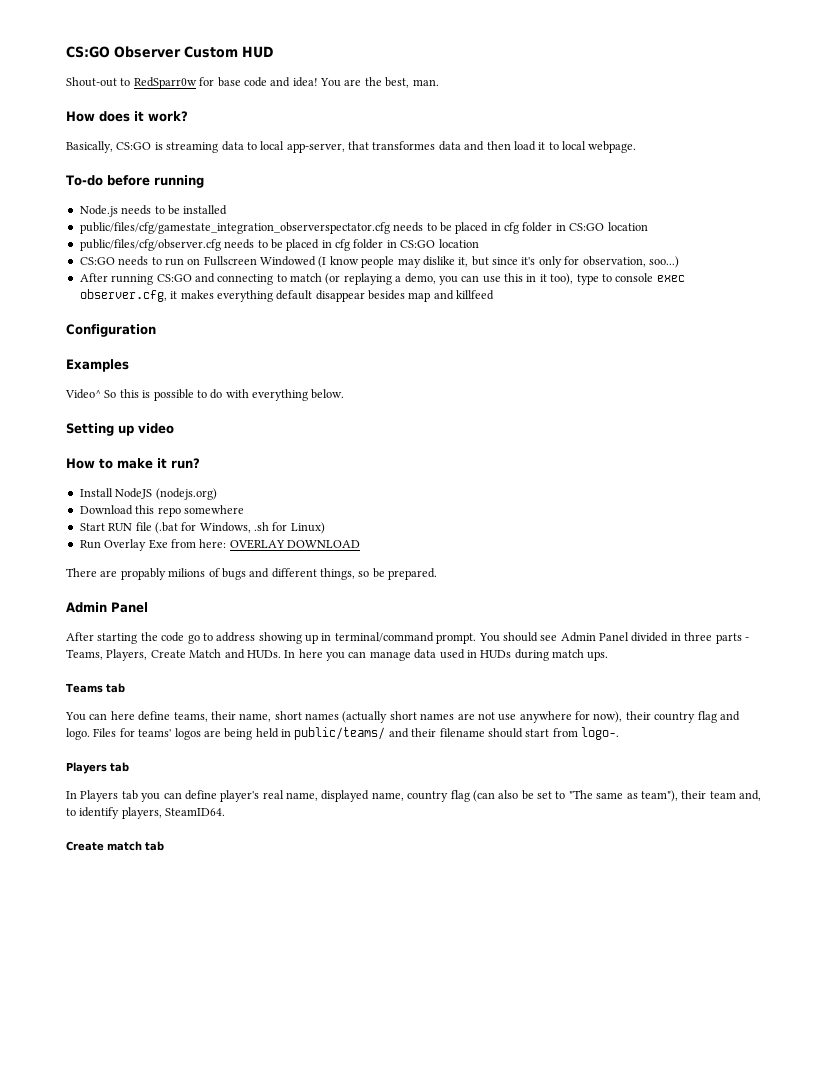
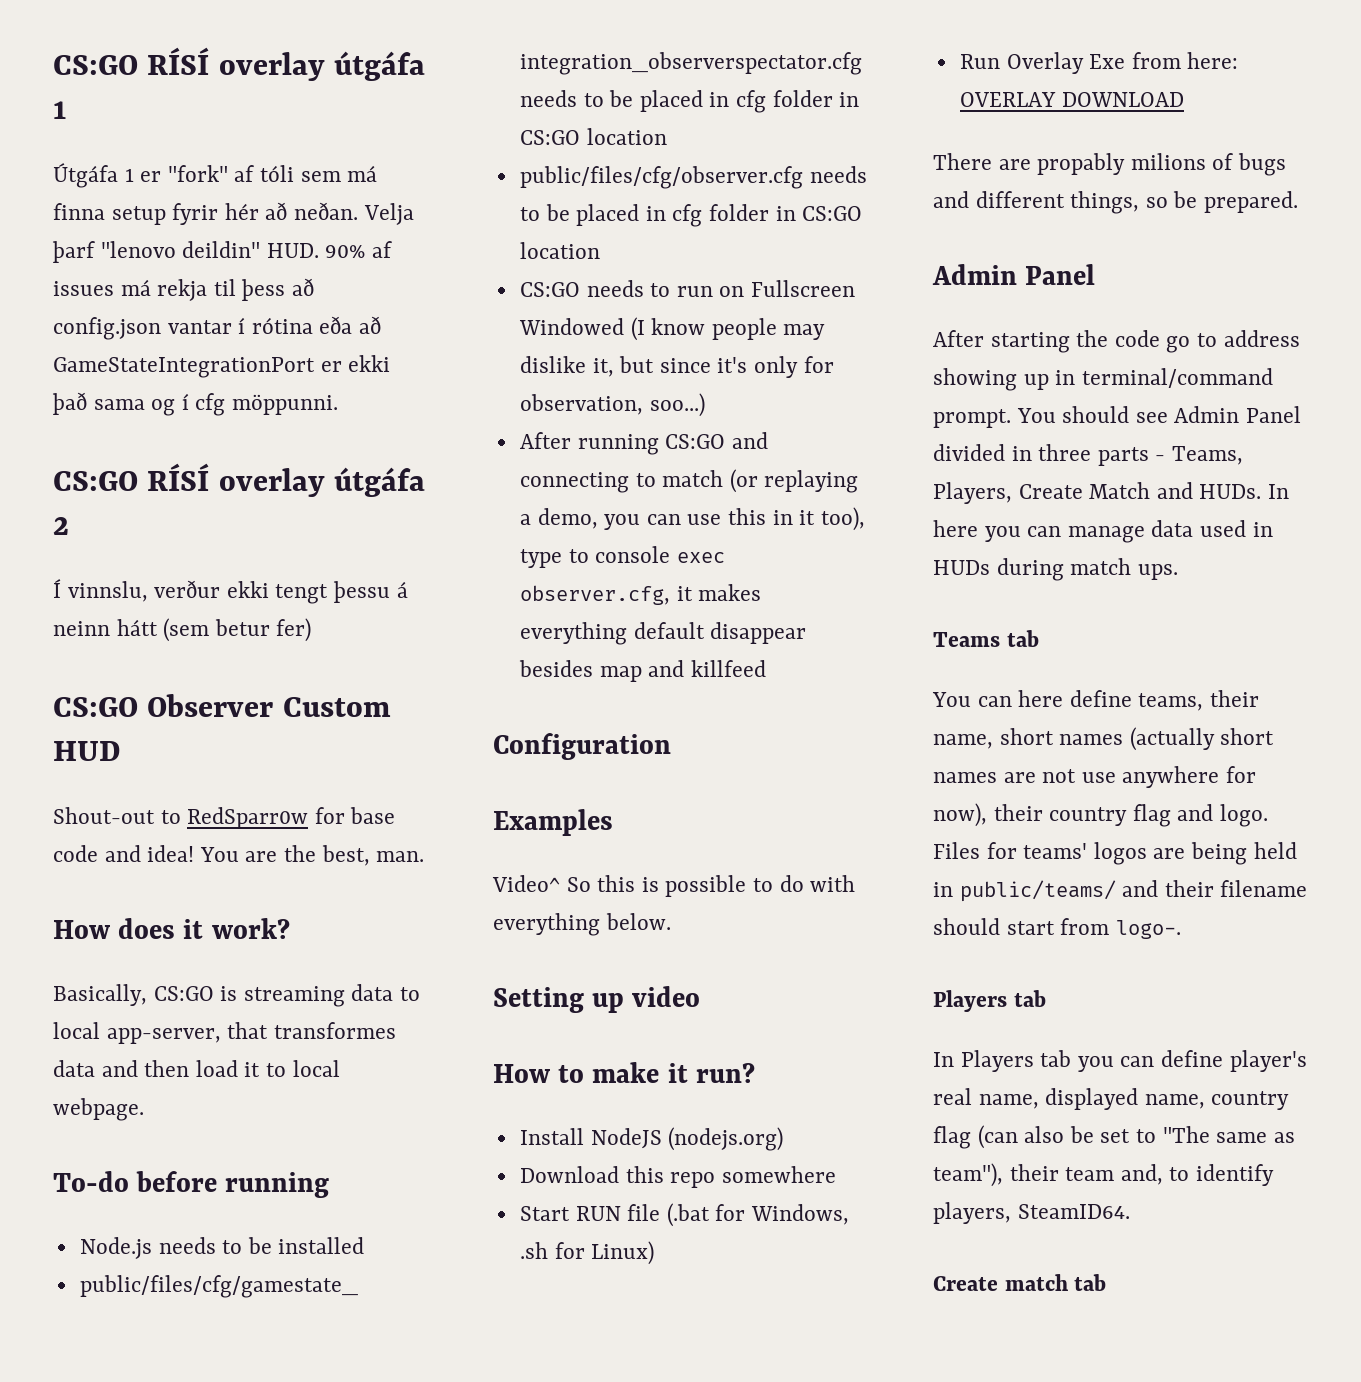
+ CS:GO RÍSÍ overlay útgáfa 1
+ Útgáfa 1 er "fork" af tóli sem má finna setup fyrir hér að neðan. Velja þarf "lenovo deildin" HUD. 90% af issues má rekja til þess að config.json vantar í rótina eða að GameStateIntegrationPort er ekki það sama og í cfg möppunni.
+ CS:GO RÍSÍ overlay útgáfa 2
+ Í vinnslu, verður ekki tengt þessu á neinn hátt (sem betur fer)

